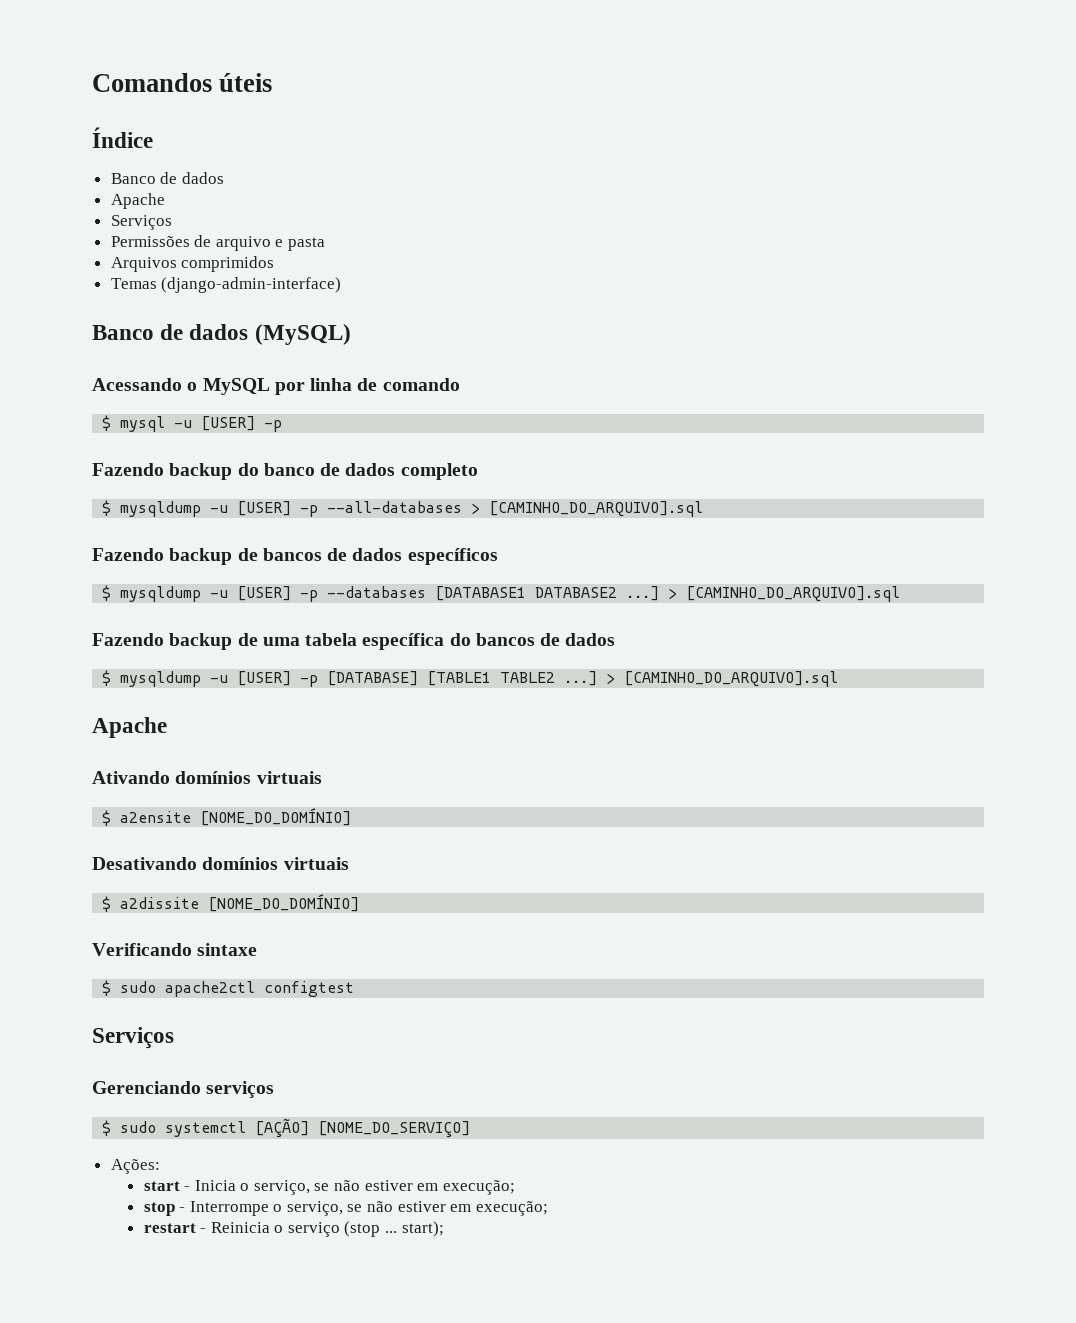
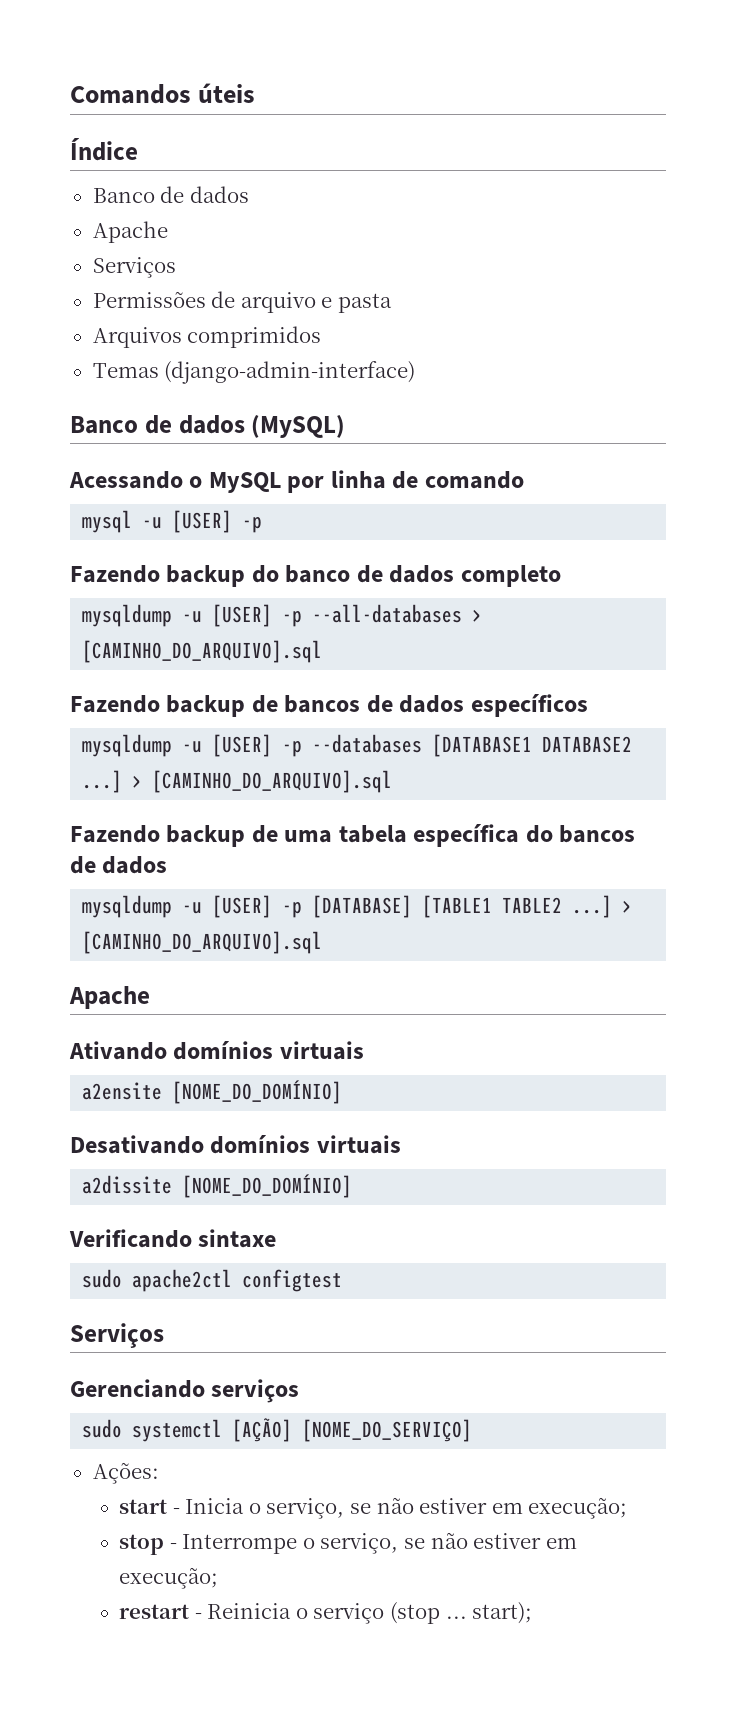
- $ mysql -u [USER] -p
+ mysql -u [USER] -p
- $ mysqldump -u [USER] -p --all-databases > [CAMINHO_DO_ARQUIVO].sql
+ mysqldump -u [USER] -p --all-databases > [CAMINHO_DO_ARQUIVO].sql
- $ mysqldump -u [USER] -p --databases [DATABASE1 DATABASE2 ...]
+ mysqldump -u [USER] -p --databases [DATABASE1 DATABASE2 ...]
- $ mysqldump -u [USER] -p [DATABASE] [TABLE1 TABLE2 ...]
+ mysqldump -u [USER] -p [DATABASE] [TABLE1 TABLE2 ...]
- $ a2ensite [NOME_DO_DOMÍNIO]
+ a2ensite [NOME_DO_DOMÍNIO]
- $ a2dissite [NOME_DO_DOMÍNIO]
+ a2dissite [NOME_DO_DOMÍNIO]
- $ sudo apache2ctl configtest
+ sudo apache2ctl configtest
- $ sudo systemctl [AÇÃO] [NOME_DO_SERVIÇO]
+ sudo systemctl [AÇÃO] [NOME_DO_SERVIÇO]

